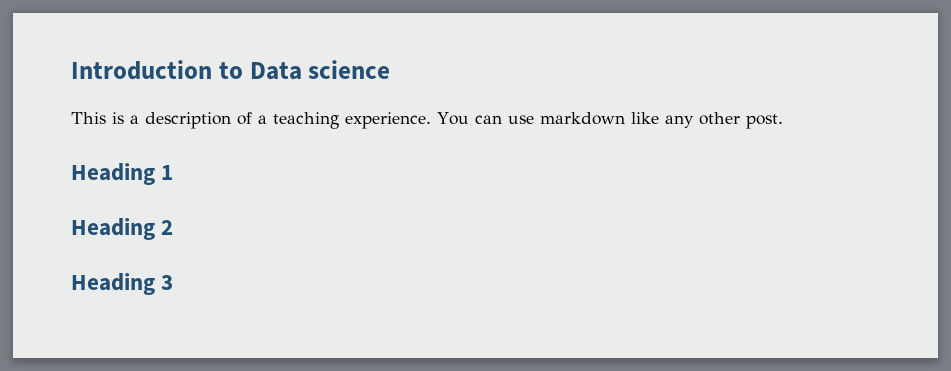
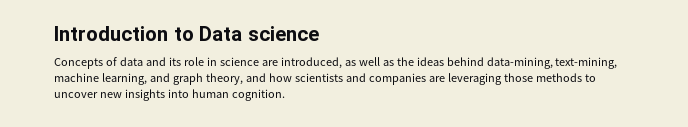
- This is a description of a teaching experience. You can use markdown like any other post.
- Heading 1
- Heading 2
- Heading 3
+ Concepts of data and its role in science are introduced, as well as the ideas behind data-mining, text-mining, machine learning, and graph theory, and how scientists and companies are leveraging those methods to uncover new insights into human cognition.

